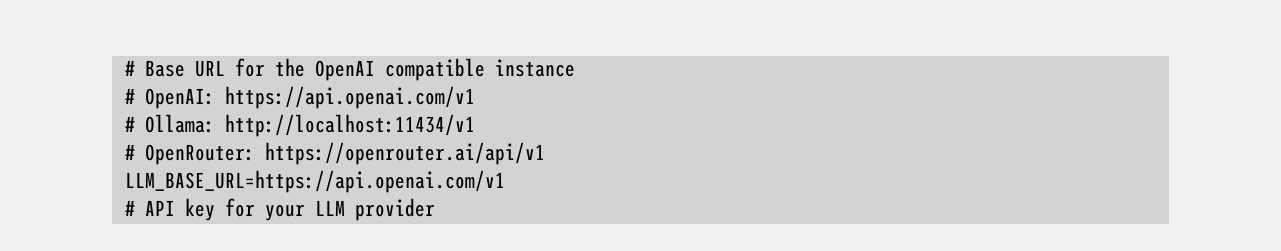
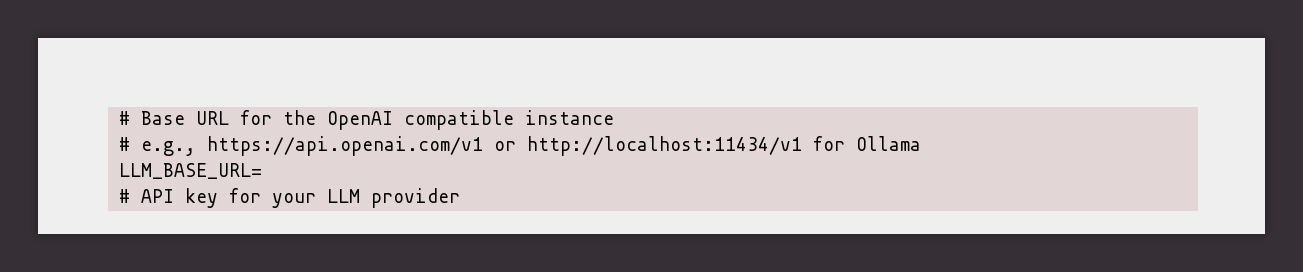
- # OpenAI: https://api.openai.com/v1
- # Ollama: http://localhost:11434/v1
- # OpenRouter: https://openrouter.ai/api/v1
- LLM_BASE_URL=https://api.openai.com/v1
+ # e.g., https://api.openai.com/v1 or http://localhost:11434/v1 for Ollama
+ LLM_BASE_URL=

